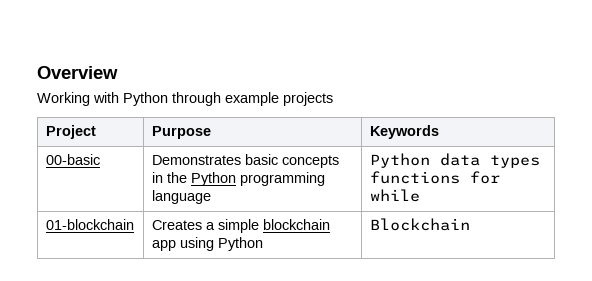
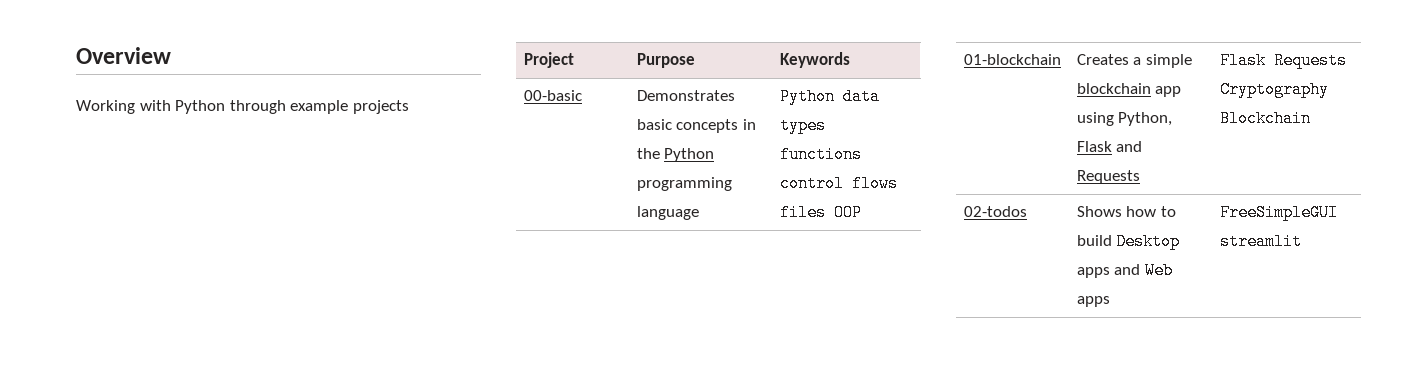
- 00-basic | Demonstrates basic concepts in the Python programming language | Python data types functions for while
+ 00-basic | Demonstrates basic concepts in the Python programming language | Python data types functions control flows files OOP
- 01-blockchain | Creates a simple blockchain app using Python | Blockchain
+ 01-blockchain | Creates a simple blockchain app using Python, Flask and Requests | Flask Requests Cryptography Blockchain
+ 02-todos | Shows how to build Desktop apps and Web apps | FreeSimpleGUI streamlit

